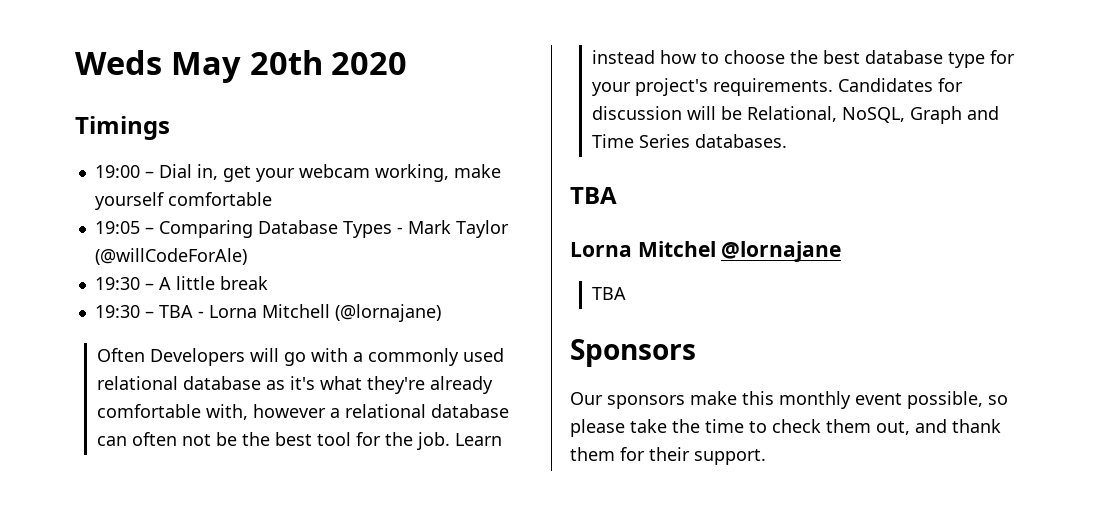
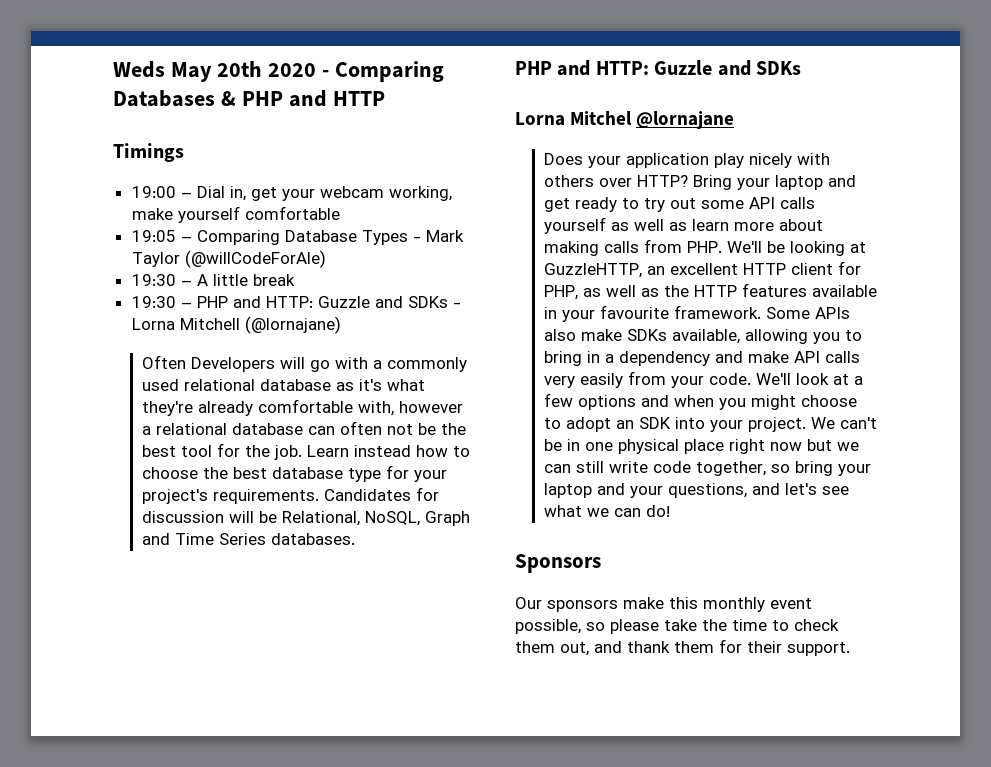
- Weds May 20th 2020
+ Weds May 20th 2020 - Comparing Databases & PHP and HTTP
- 19:30 – TBA - Lorna Mitchell (@lornajane)
+ 19:30 – PHP and HTTP: Guzzle and SDKs - Lorna Mitchell (@lornajane)
  Candidates for discussion will be Relational, NoSQL, Graph and Time Series databases.
- TBA
+ PHP and HTTP: Guzzle and SDKs
  Lorna Mitchel @lornajane
- TBA
+ Does your application play nicely with others over HTTP? Bring your laptop and get ready to try out some API calls yourself as well as learn more about making calls from PHP. We'll be looking at GuzzleHTTP, an excellent HTTP client for PHP, as well as the HTTP features available in your favourite framework. Some APIs also make SDKs available, allowing you to bring in a dependency and make API calls very easily from your code. We'll look at a few options and when you might choose to adopt an SDK into your project. We can't be in one physical place right now but we can still write code together, so bring your laptop and your questions, and let's see what we can do!

